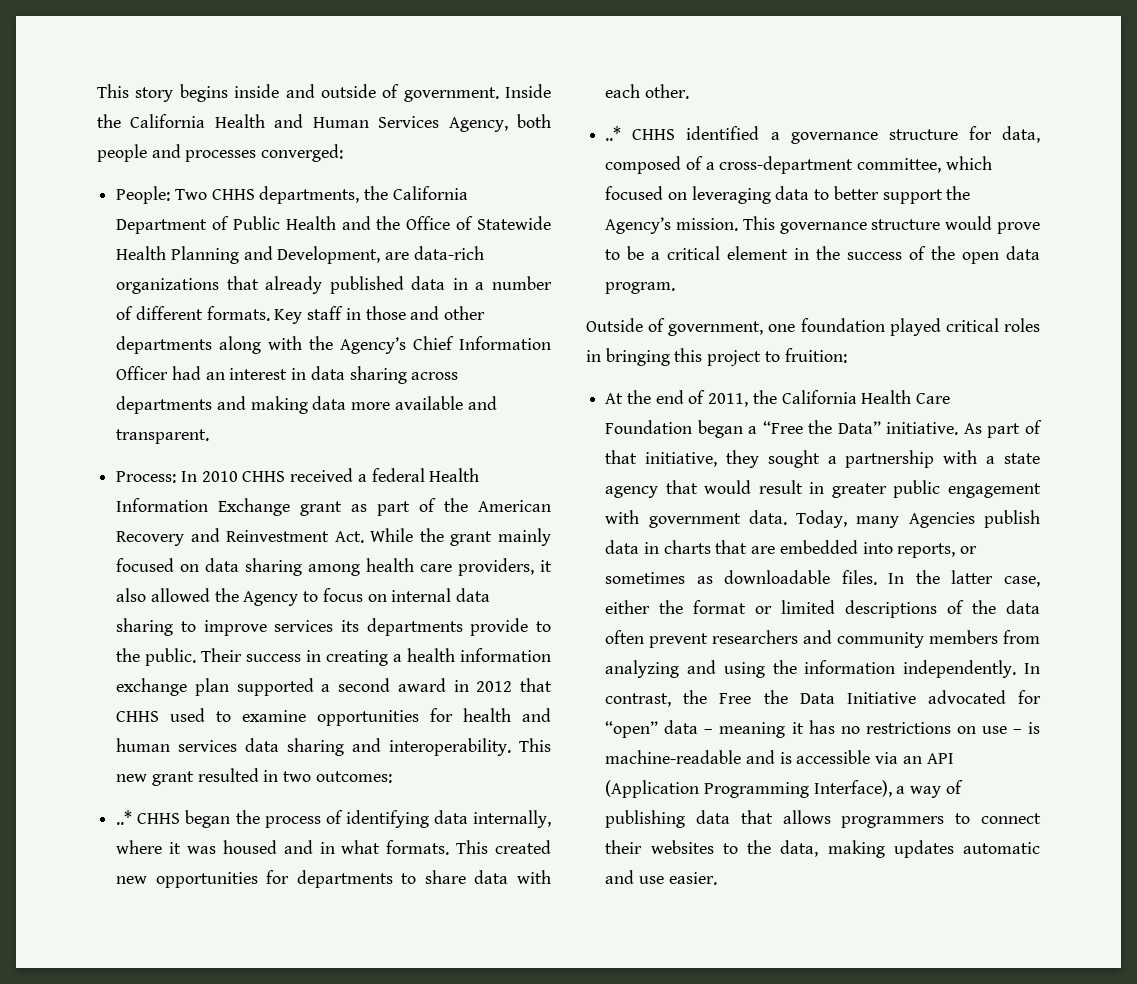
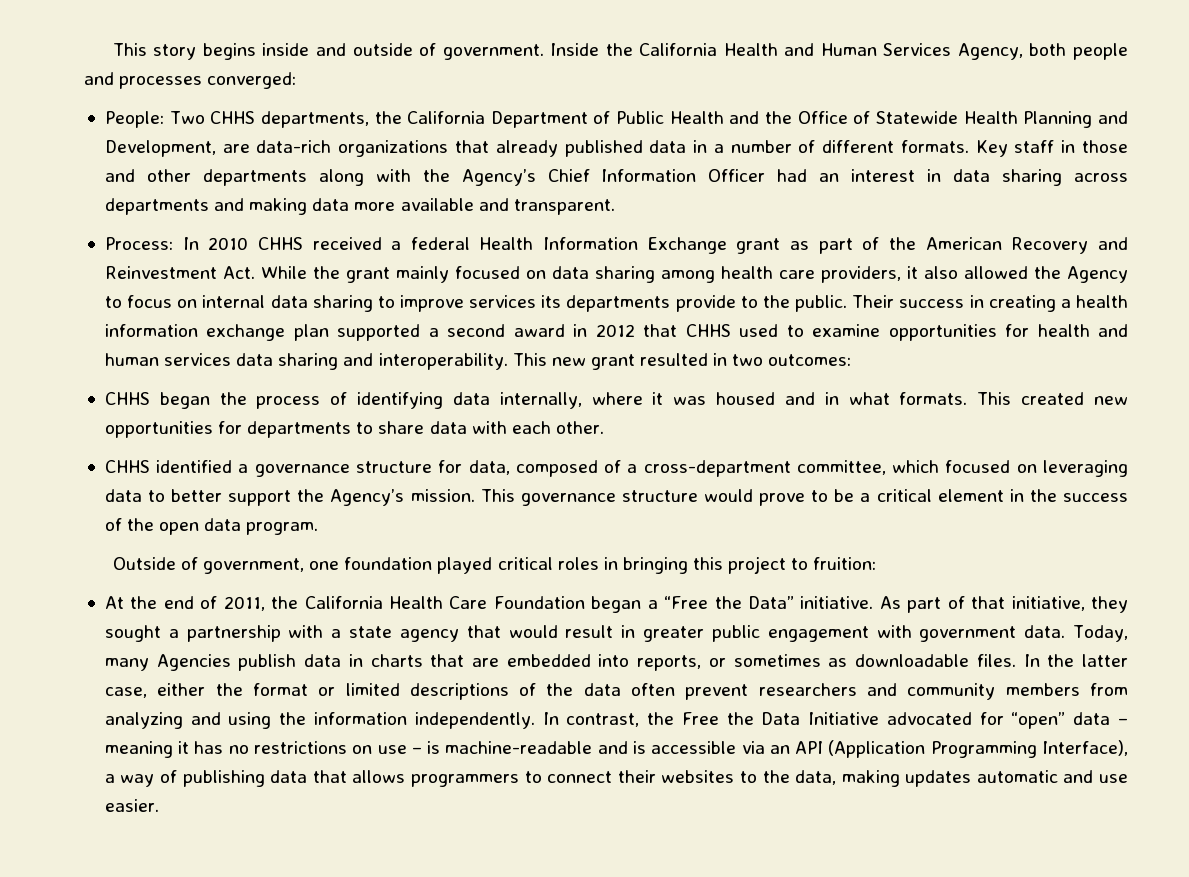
- ..* CHHS began the process of identifying data internally, where it was housed and in what formats.
+ CHHS began the process of identifying data internally, where it was housed and in what formats.
- ..* CHHS identified a governance structure for data, composed of a cross-department committee, which focused on leveraging data to better support the Agency’s mission.
+ CHHS identified a governance structure for data, composed of a cross-department committee, which focused on leveraging data to better support the Agency’s mission.

